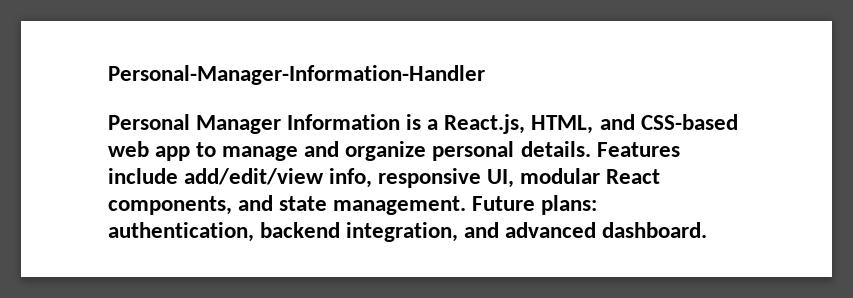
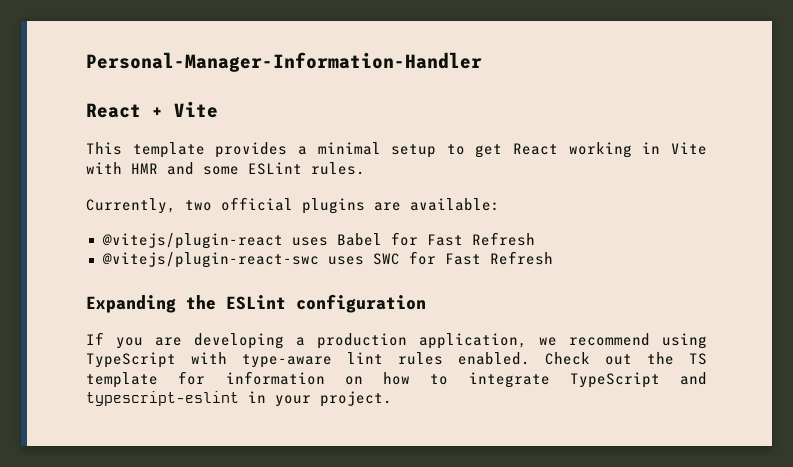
- Personal Manager Information is a React.js, HTML, and CSS-based web app to manage and organize personal details. Features include add/edit/view info, responsive UI, modular React components, and state management. Future plans: authentication, backend integration, and advanced dashboard.
+ React + Vite
+ This template provides a minimal setup to get React working in Vite with HMR and some ESLint rules.
+ Currently, two official plugins are available:
+ @vitejs/plugin-react uses Babel for Fast Refresh
+ @vitejs/plugin-react-swc uses SWC for Fast Refresh
+ Expanding the ESLint configuration
+ If you are developing a production application, we recommend using TypeScript with type-aware lint rules enabled. Check out the TS template for information on how to integrate TypeScript and typescript-eslint in your project.

